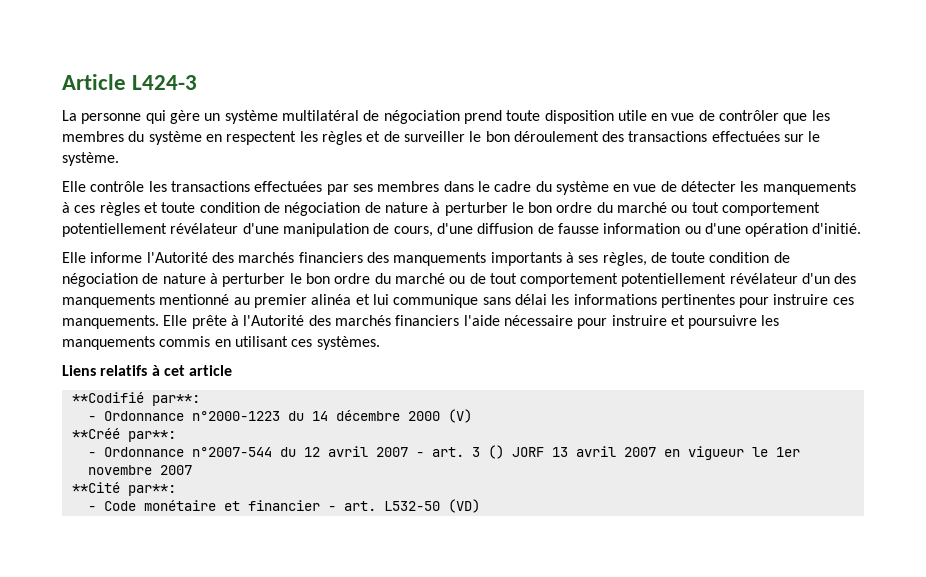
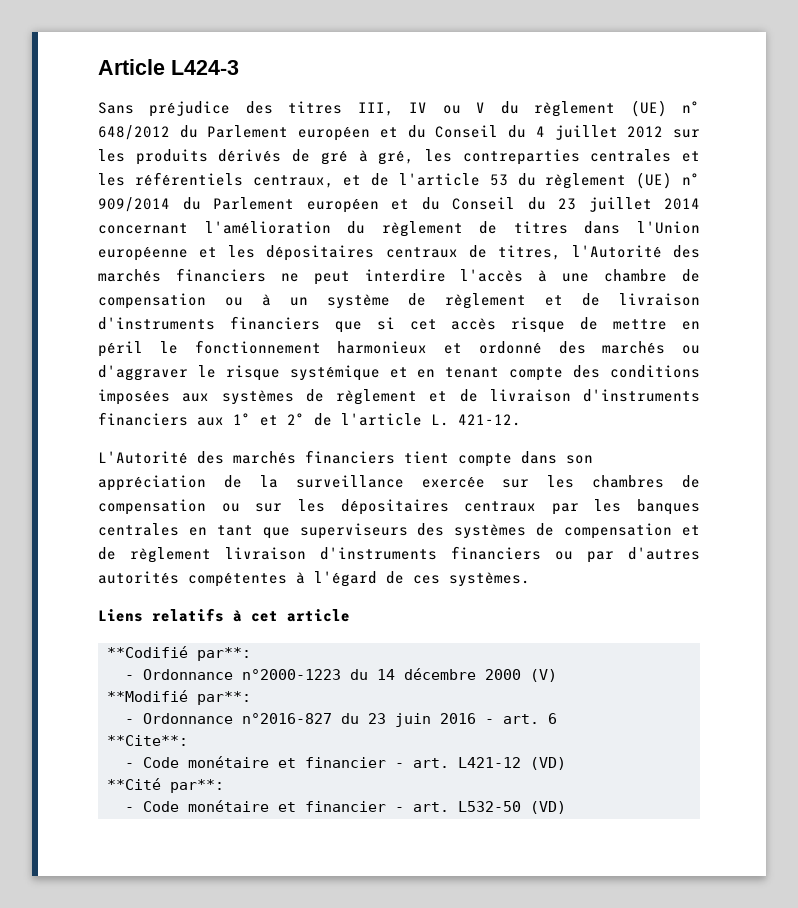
- La personne qui gère un système multilatéral de négociation prend toute disposition utile en vue de contrôler que les membres du système en respectent les règles et de surveiller le bon déroulement des transactions effectuées sur le système.
- Elle contrôle les transactions effectuées par ses membres dans le cadre du système en vue de détecter les manquements à ces règles et toute condition de négociation de nature à perturber le bon ordre du marché ou tout comportement potentiellement révélateur d'une manipulation de cours, d'une diffusion de fausse information ou d'une opération d'initié.
- Elle informe l'Autorité des marchés financiers des manquements importants à ses règles, de toute condition de négociation de nature à perturber le bon ordre du marché ou de tout comportement potentiellement révélateur d'un des manquements mentionné au premier alinéa et lui communique sans délai les informations pertinentes pour instruire ces manquements. Elle prête à l'Autorité des marchés financiers l'aide nécessaire pour instruire et poursuivre les manquements commis en utilisant ces systèmes.
+ Sans préjudice des titres III, IV ou V du règlement (UE) n° 648/2012 du Parlement européen et du Conseil du 4 juillet 2012 sur les produits dérivés de gré à gré, les contreparties centrales et les référentiels centraux, et de l'article 53 du règlement (UE) n° 909/2014 du Parlement européen et du Conseil du 23 juillet 2014 concernant l'amélioration du règlement de titres dans l'Union européenne et les dépositaires centraux de titres, l'Autorité des marchés financiers ne peut interdire l'accès à une chambre de compensation ou à un système de règlement et de livraison d'instruments financiers que si cet accès risque de mettre en péril le fonctionnement harmonieux et ordonné des marchés ou d'aggraver le risque systémique et en tenant compte des conditions imposées aux systèmes de règlement et de livraison d'instruments financiers aux 1° et 2° de l'article L. 421-12.
+ L'Autorité des marchés financiers tient compte dans son appréciation de la surveillance exercée sur les chambres de compensation ou sur les dépositaires centraux par les banques centrales en tant que superviseurs des systèmes de compensation et de règlement livraison d'instruments financiers ou par d'autres autorités compétentes à l'égard de ces systèmes.
- **Créé par**:
- - Ordonnance n°2007-544 du 12 avril 2007 - art. 3 () JORF 13 avril 2007 en vigueur le 1er novembre 2007
+ **Modifié par**:
+ - Ordonnance n°2016-827 du 23 juin 2016 - art. 6
+ **Cite**:
+ - Code monétaire et financier - art. L421-12 (VD)

